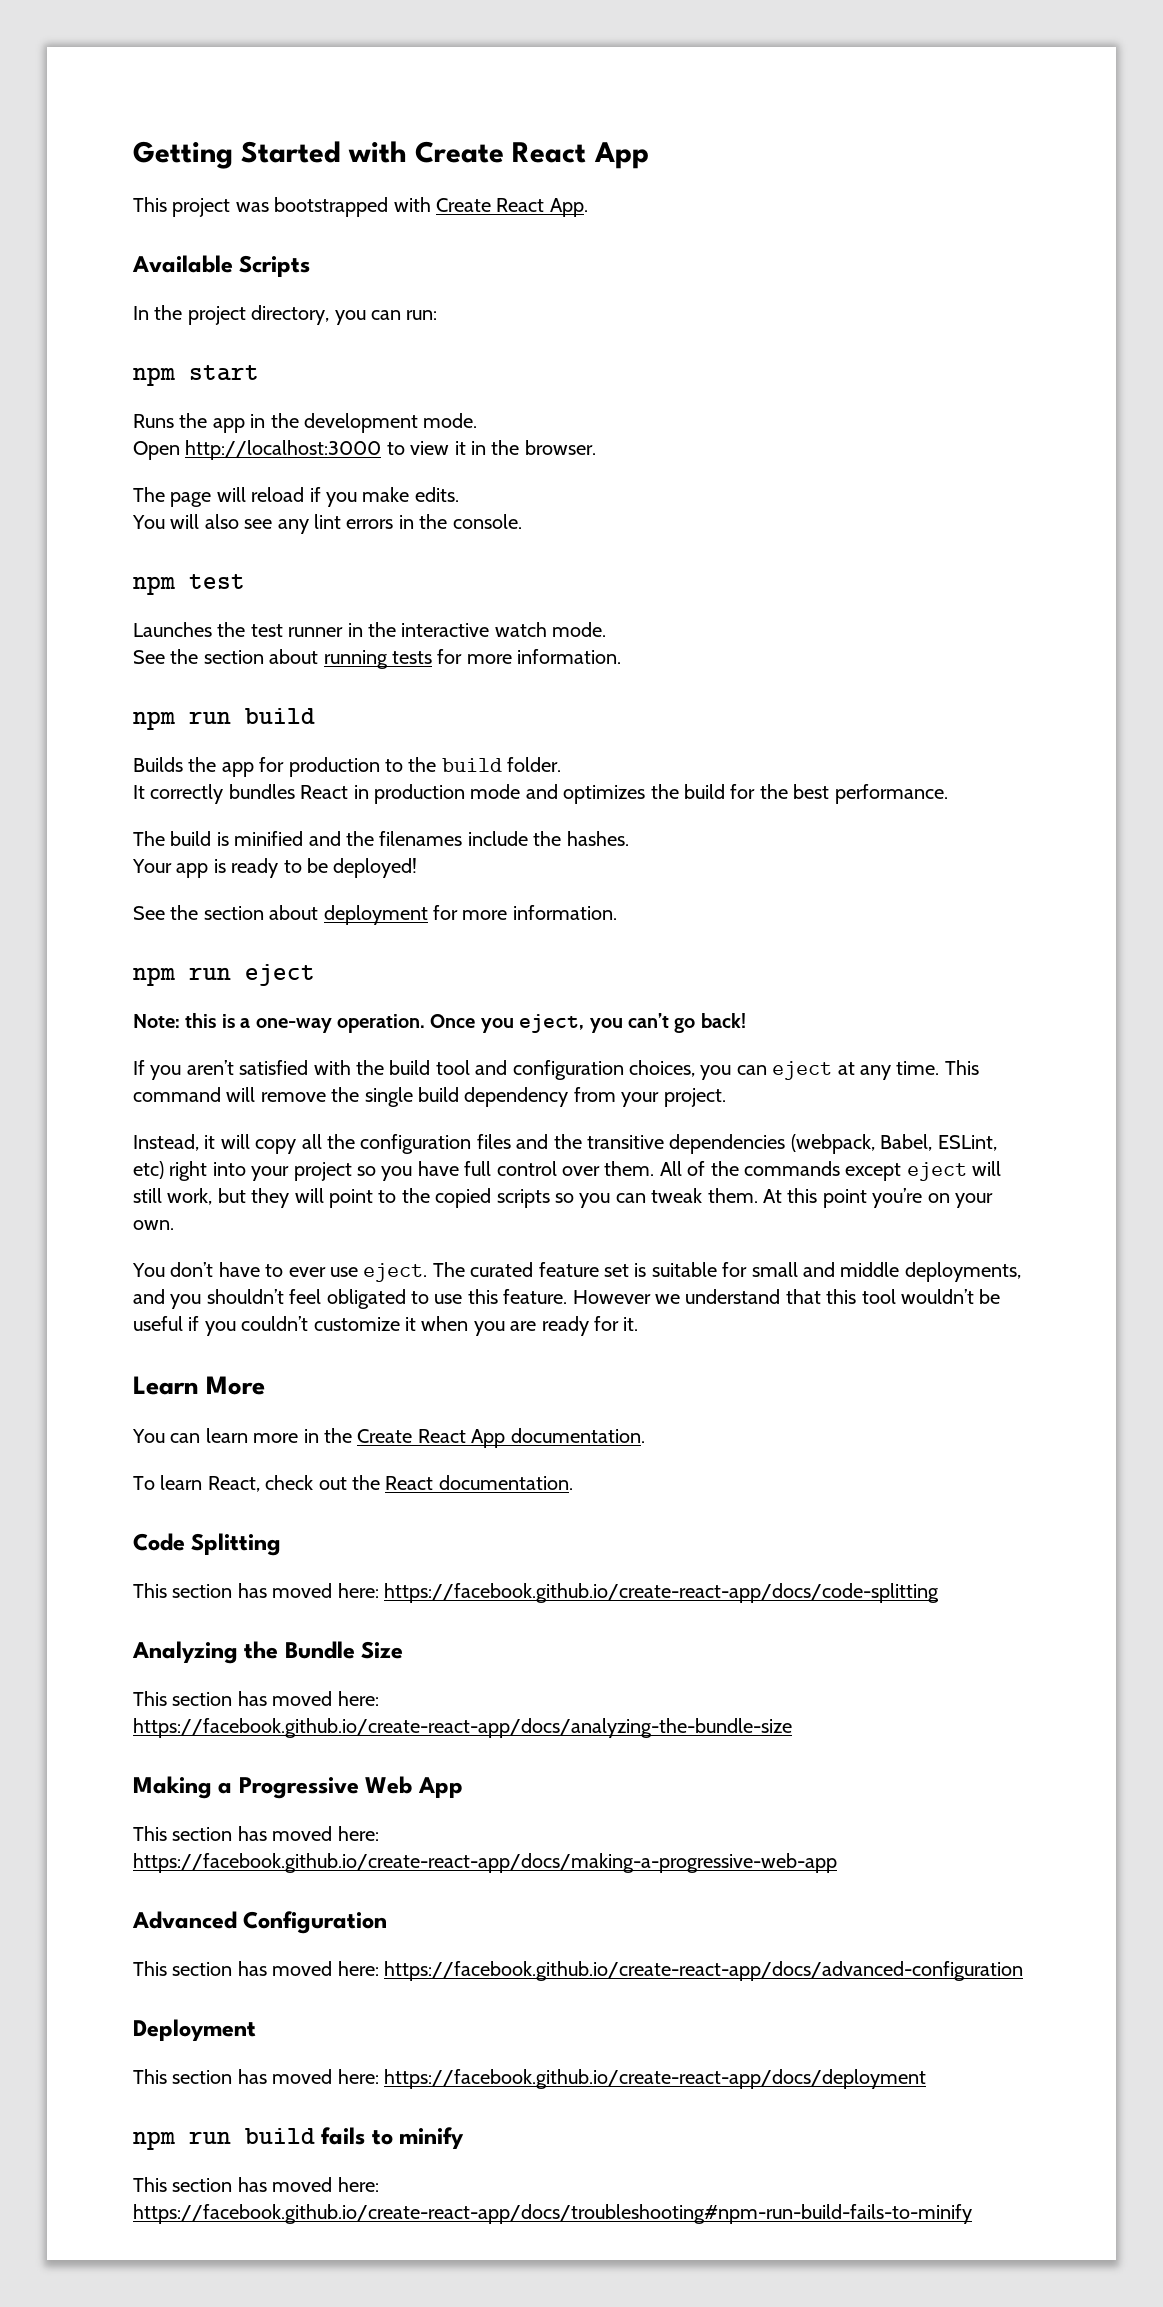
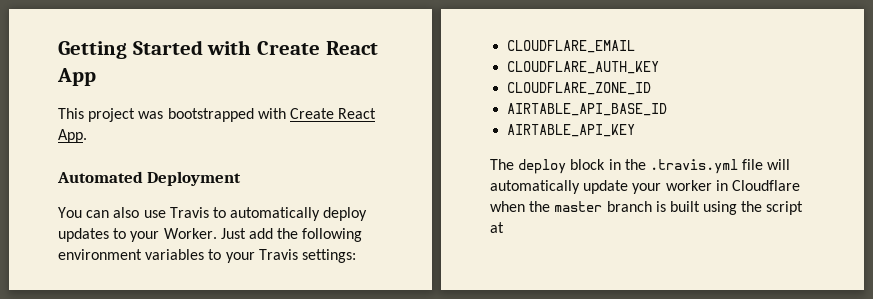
- Available Scripts
- In the project directory, you can run:
- npm start
- Runs the app in the development mode.
- Open http://localhost:3000 to view it in the browser.
- The page will reload if you make edits.
- You will also see any lint errors in the console.
- npm test
- Launches the test runner in the interactive watch mode.
- See the section about running tests for more information.
- npm run build
- Builds the app for production to the build folder.
- It correctly bundles React in production mode and optimizes the build for the best performance.
- The build is minified and the filenames include the hashes.
- Your app is ready to be deployed!
- See the section about deployment for more information.
- npm run eject
- Note: this is a one-way operation. Once you eject, you can’t go back!
- If you aren’t satisfied with the build tool and configuration choices, you can eject at any time. This command will remove the single build dependency from your project.
- Instead, it will copy all the configuration files and the transitive dependencies (webpack, Babel, ESLint, etc) right into your project so you have full control over them. All of the commands except eject will still work, but they will point to the copied scripts so you can tweak them. At this point you’re on your own.
- You don’t have to ever use eject. The curated feature set is suitable for small and middle deployments, and you shouldn’t feel obligated to use this feature. However we understand that this tool wouldn’t be useful if you couldn’t customize it when you are ready for it.
- Learn More
- You can learn more in the Create React App documentation.
- To learn React, check out the React documentation.
- Code Splitting
- This section has moved here: https://facebook.github.io/create-react-app/docs/code-splitting
- Analyzing the Bundle Size
- This section has moved here: https://facebook.github.io/create-react-app/docs/analyzing-the-bundle-size
- Making a Progressive Web App
- This section has moved here: https://facebook.github.io/create-react-app/docs/making-a-progressive-web-app
- Advanced Configuration
- This section has moved here: https://facebook.github.io/create-react-app/docs/advanced-configuration
- Deployment
- This section has moved here: https://facebook.github.io/create-react-app/docs/deployment
- npm run build fails to minify
- This section has moved here: https://facebook.github.io/create-react-app/docs/troubleshooting#npm-run-build-fails-to-minify
+ Automated Deployment
+ You can also use Travis to automatically deploy updates to your Worker. Just add the following environment variables to your Travis settings:
+ CLOUDFLARE_EMAIL
+ CLOUDFLARE_AUTH_KEY
+ CLOUDFLARE_ZONE_ID
+ AIRTABLE_API_BASE_ID
+ AIRTABLE_API_KEY
+ The deploy block in the .travis.yml file will automatically update your worker in Cloudflare when the master branch is built using the script at

